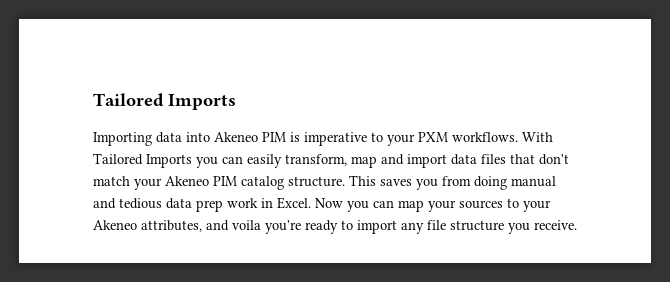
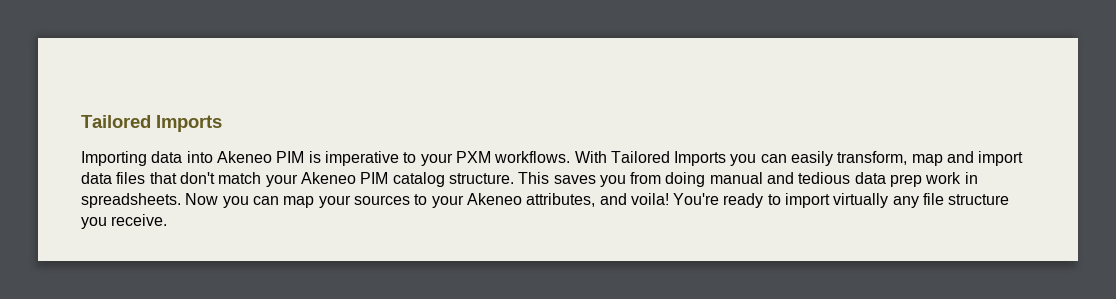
- This saves you from doing manual and tedious data prep work in Excel.
+ This saves you from doing manual and tedious data prep work in spreadsheets.
- Now you can map your sources to your Akeneo attributes, and voila you're ready to import any file structure you receive.
+ Now you can map your sources to your Akeneo attributes, and voila! You're ready to import virtually any file structure you receive.

